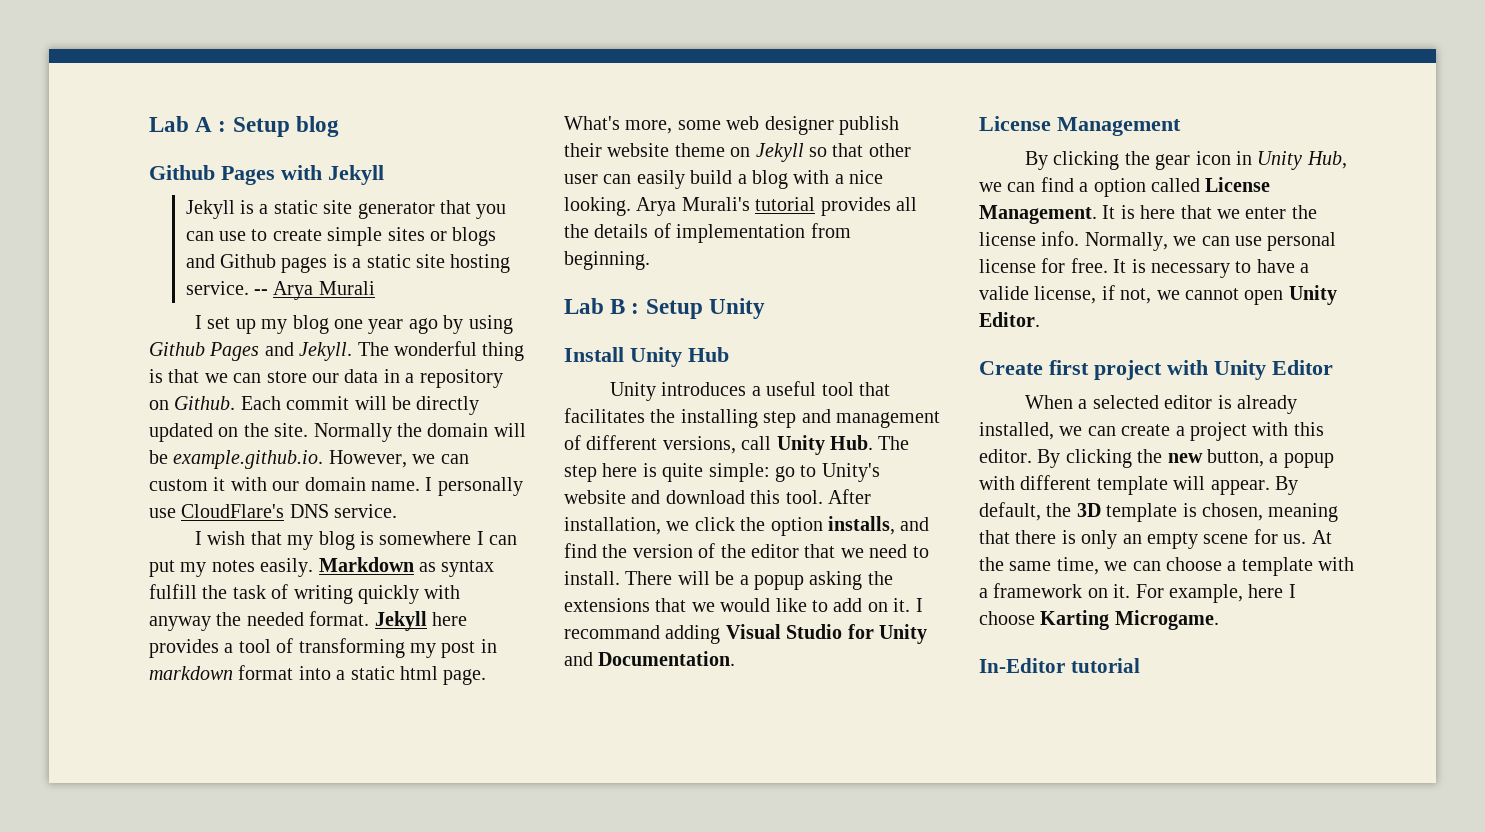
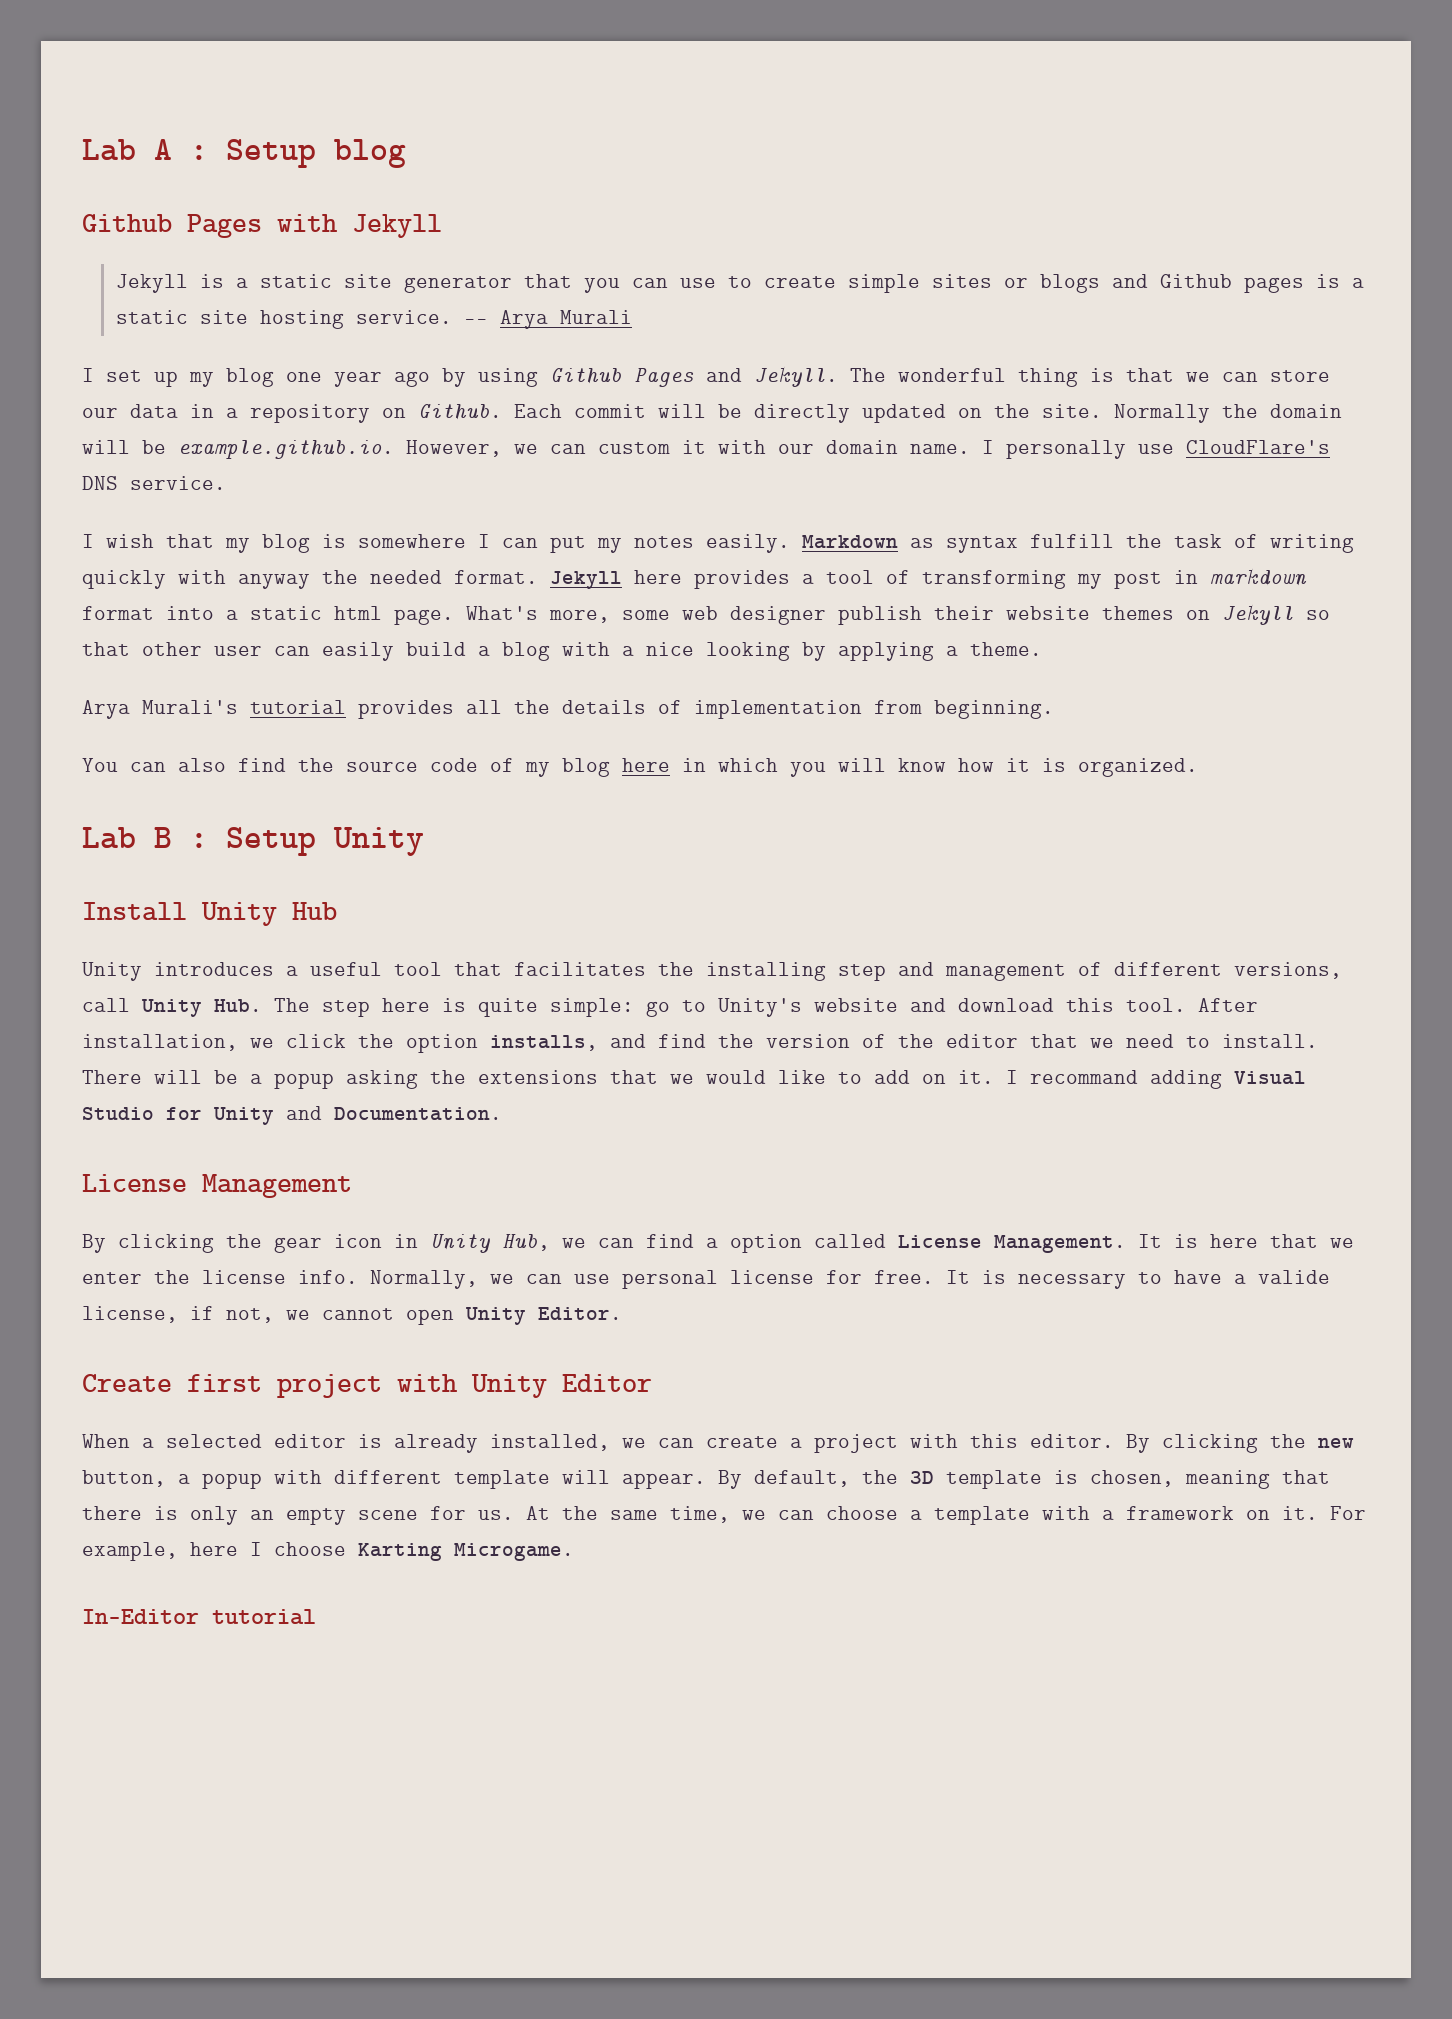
- What's more, some web designer publish their website theme on Jekyll so that other user can easily build a blog with a nice looking. Arya Murali's tutorial provides all the details of implementation from beginning.
+ What's more, some web designer publish their website themes on Jekyll so that other user can easily build a blog with a nice looking by applying a theme.
+ Arya Murali's tutorial provides all the details of implementation from beginning.
+ You can also find the source code of my blog here in which you will know how it is organized.

